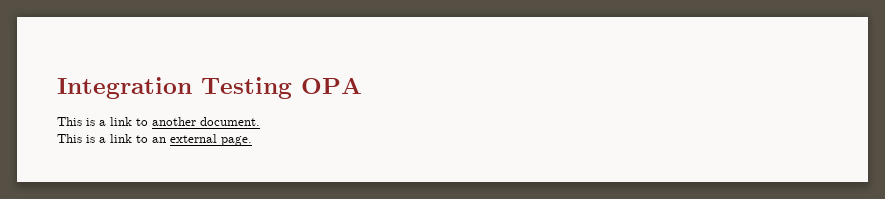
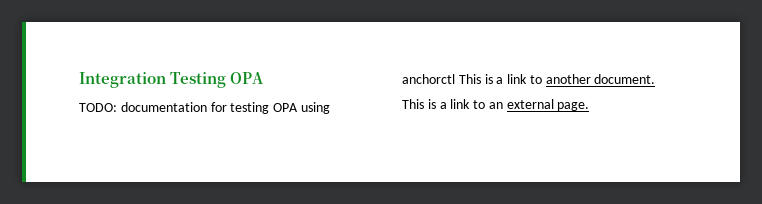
- This is a link to another document.
+ TODO: documentation for testing OPA using anchorctl This is a link to another document.

